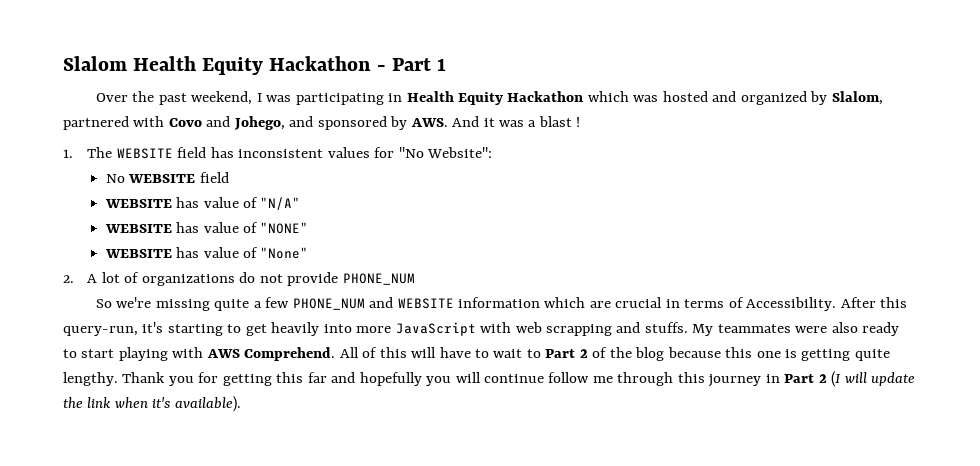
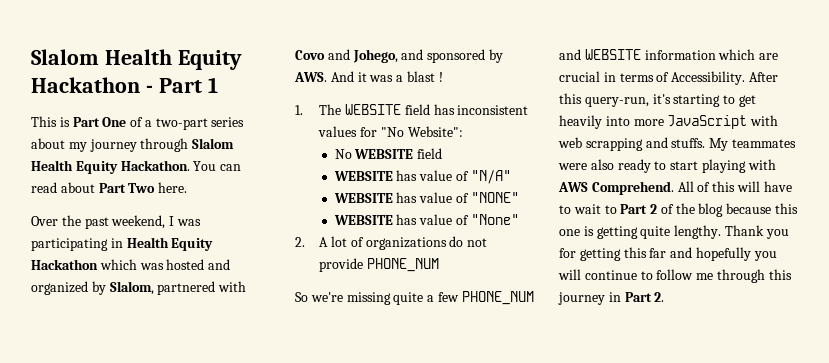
+ This is Part One of a two-part series about my journey through Slalom Health Equity Hackathon. You can read about Part Two here.
- Thank you for getting this far and hopefully you will continue follow me through this journey in Part 2 (I will update the link when it's available).
+ Thank you for getting this far and hopefully you will continue to follow me through this journey in Part 2.

